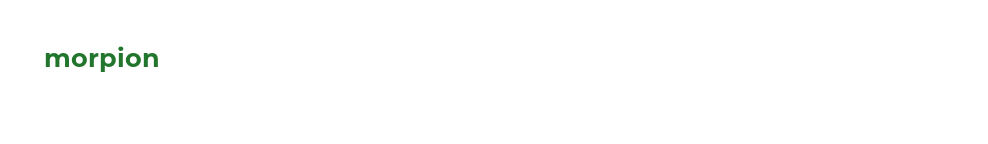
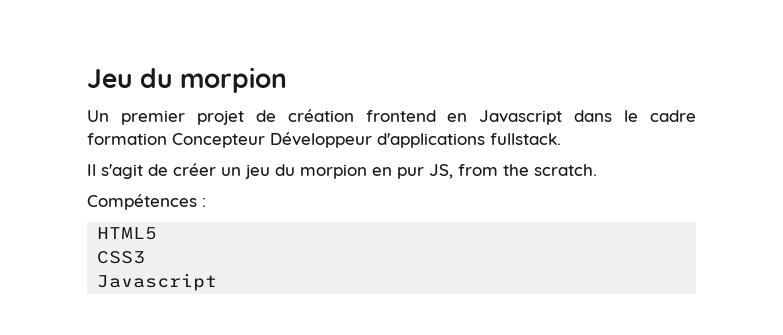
- morpion
+ Jeu du morpion
+ Un premier projet de création frontend en Javascript dans le cadre formation Concepteur Développeur d'applications fullstack.
+ Il s'agit de créer un jeu du morpion en pur JS, from the scratch.
+ Compétences :
+ HTML5
+ CSS3
+ Javascript

